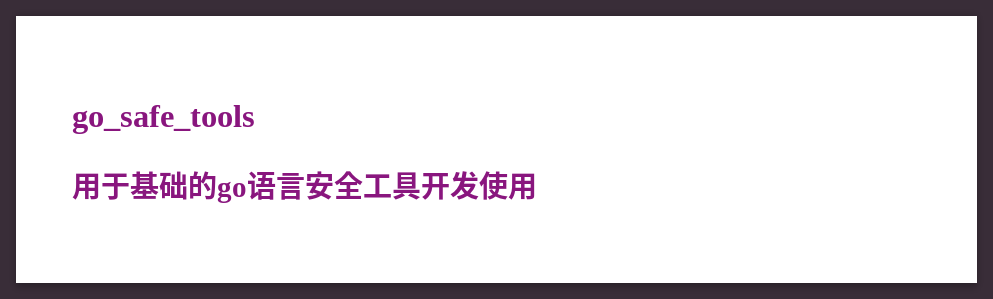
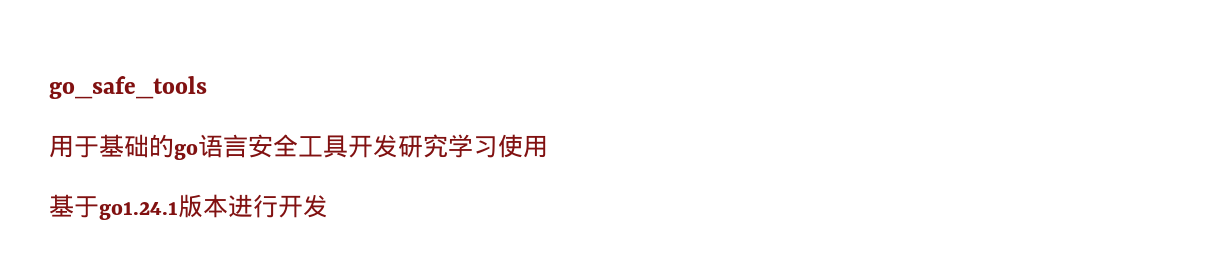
- 用于基础的go语言安全工具开发使用
+ 用于基础的go语言安全工具开发研究学习使用
+ 基于go1.24.1版本进行开发

